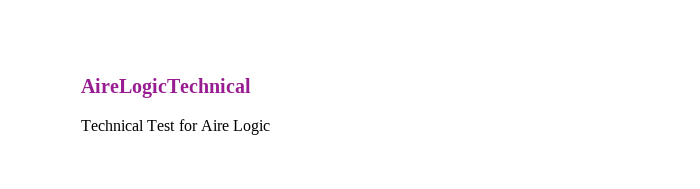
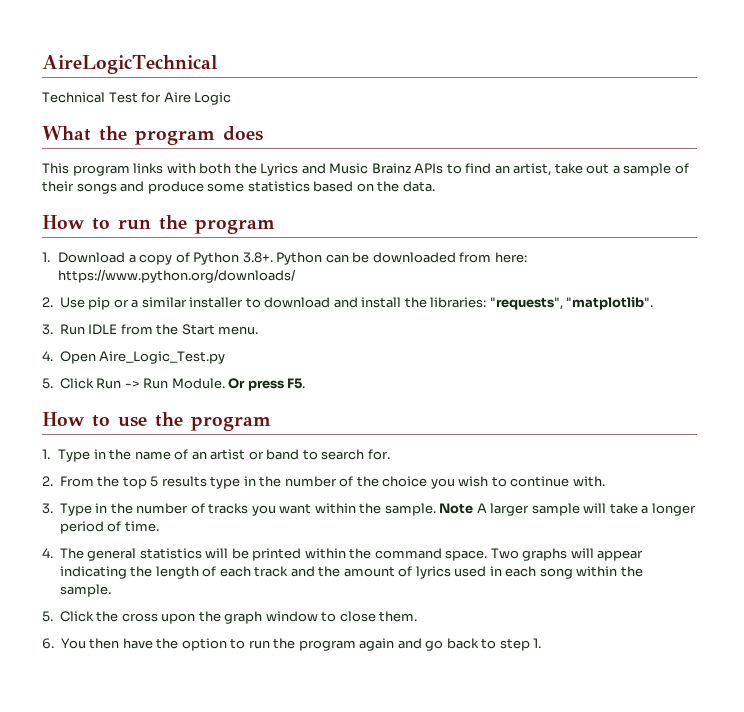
+ What the program does
+ This program links with both the Lyrics and Music Brainz APIs to find an artist, take out a sample of their songs and produce some statistics based on the data.
+ How to run the program
+ 1. Download a copy of Python 3.8+. Python can be downloaded from here: https://www.python.org/downloads/
+ 2. Use pip or a similar installer to download and install the libraries: "requests", "matplotlib".
+ 3. Run IDLE from the Start menu.
+ 4. Open Aire_Logic_Test.py
+ 5. Click Run -> Run Module. Or press F5.
+ How to use the program
+ 1. Type in the name of an artist or band to search for.
+ 2. From the top 5 results type in the number of the choice you wish to continue with.
+ 3. Type in the number of tracks you want within the sample. Note A larger sample will take a longer period of time.
+ 4. The general statistics will be printed within the command space. Two graphs will appear indicating the length of each track and the amount of lyrics used in each song within the sample.
+ 5. Click the cross upon the graph window to close them.
+ 6. You then have the option to run the program again and go back to step 1.

